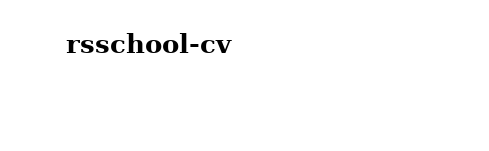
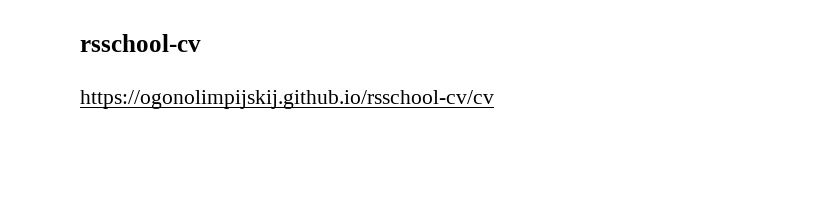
+ https://ogonolimpijskij.github.io/rsschool-cv/cv

